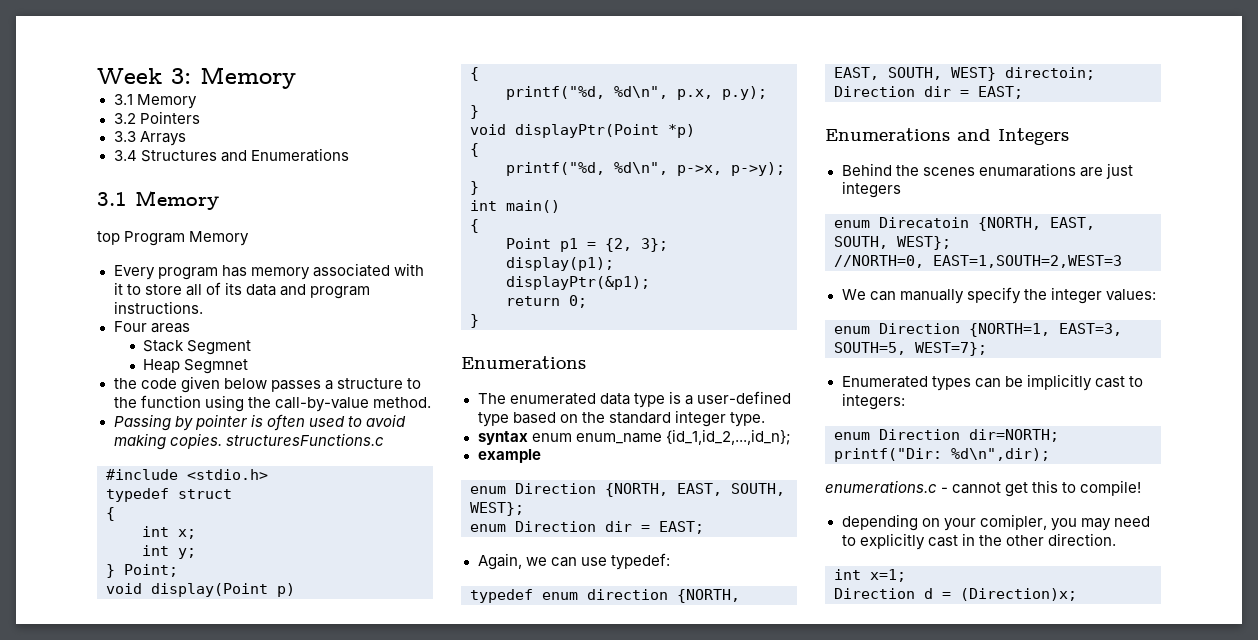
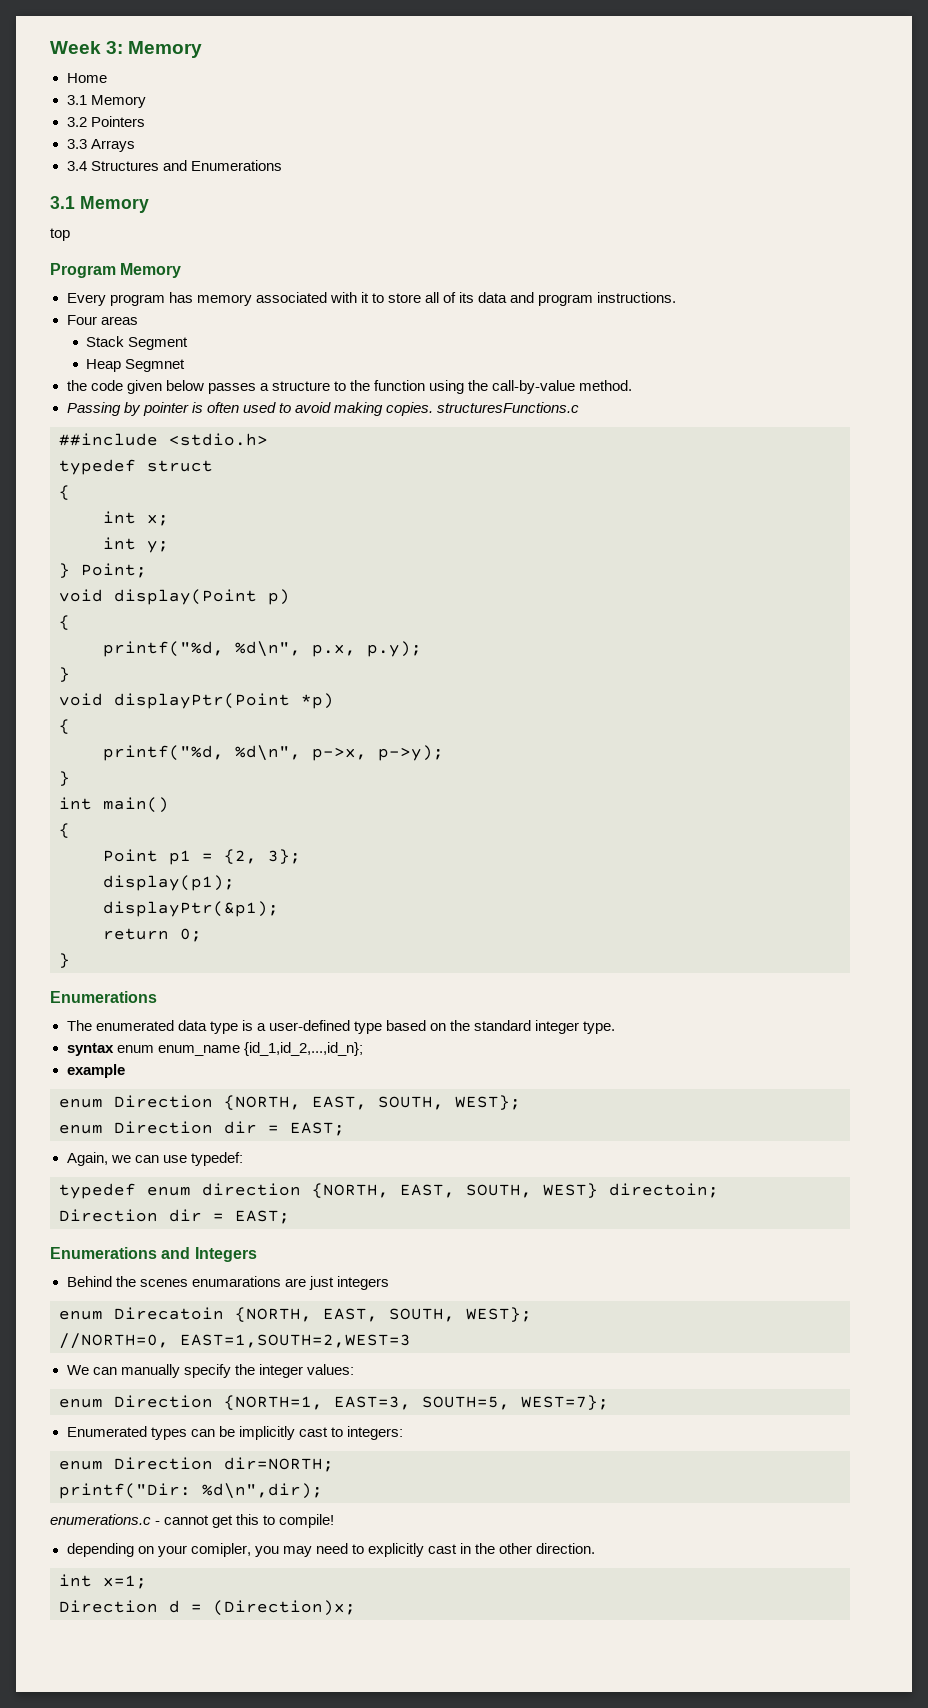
+ Home
- top Program Memory
+ top
+ Program Memory
- #include <stdio.h>
+ ##include <stdio.h>

